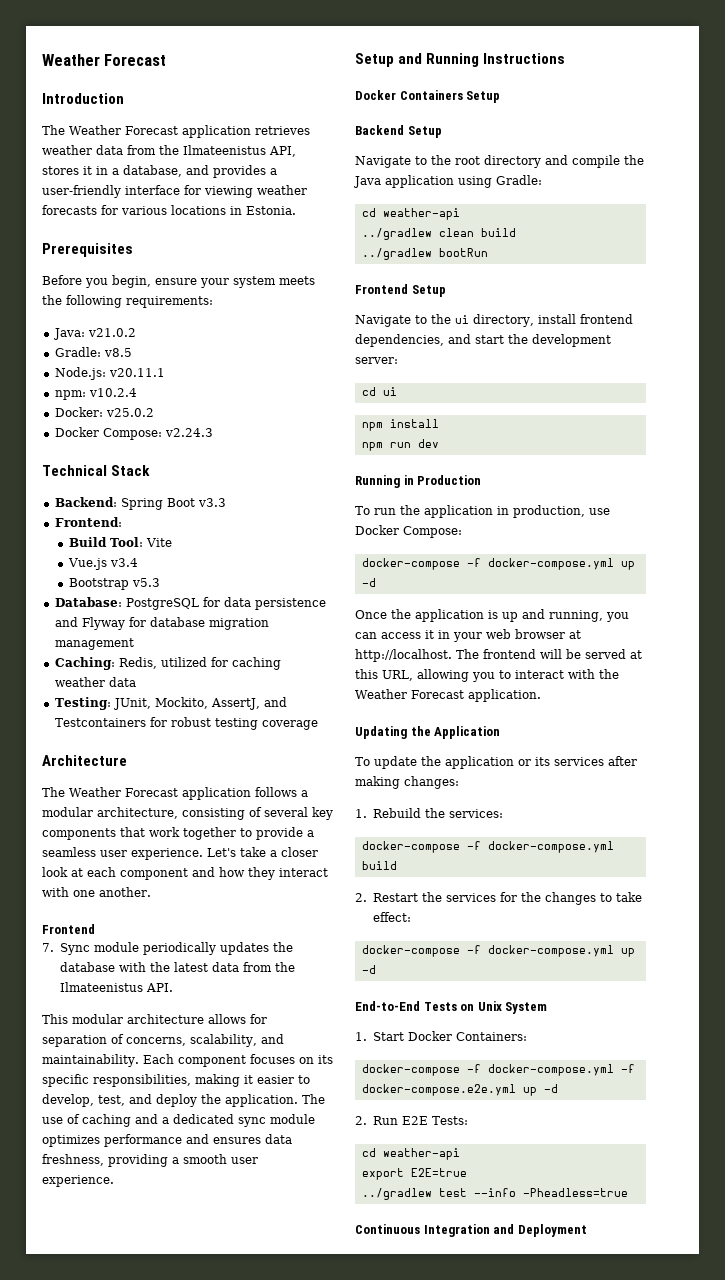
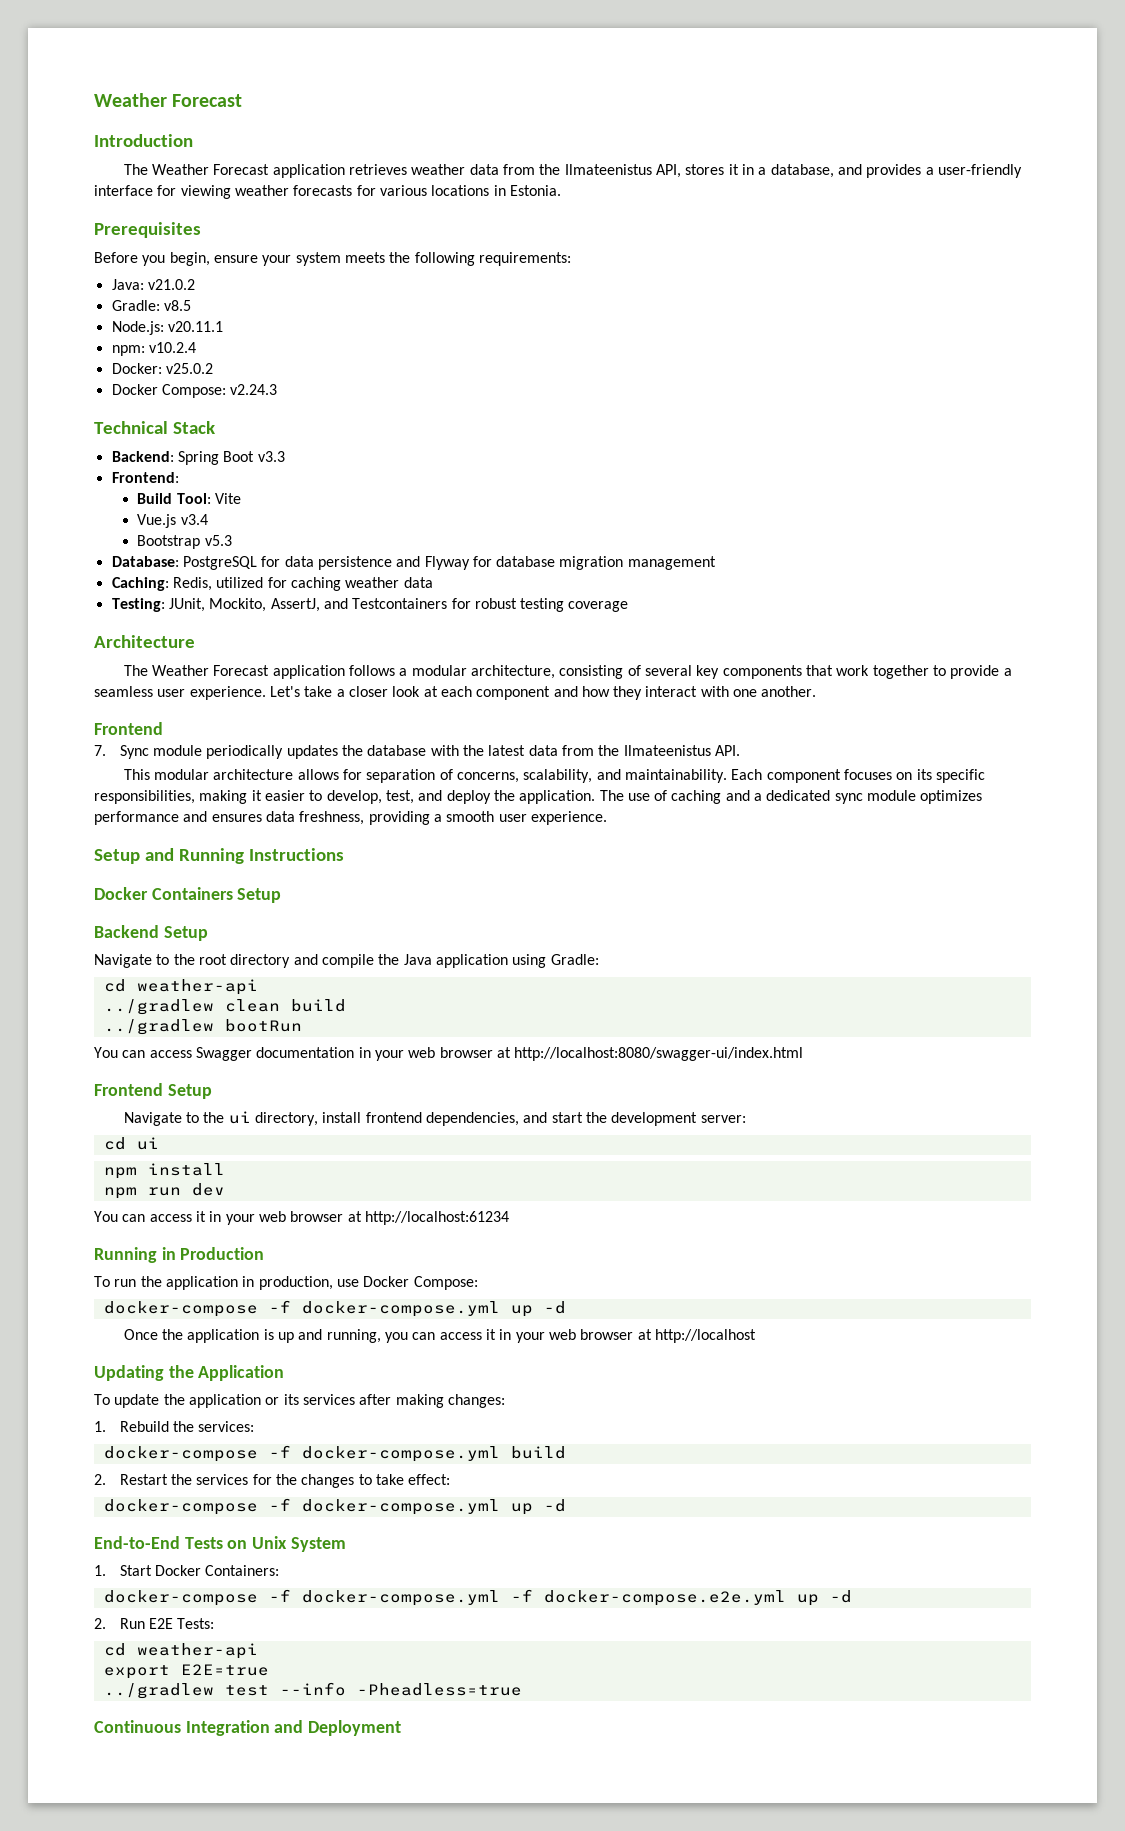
+ You can access Swagger documentation in your web browser at http://localhost:8080/swagger-ui/index.html
+ You can access it in your web browser at http://localhost:61234
- Once the application is up and running, you can access it in your web browser at http://localhost. The frontend will be served at this URL, allowing you to interact with the Weather Forecast application.
+ Once the application is up and running, you can access it in your web browser at http://localhost

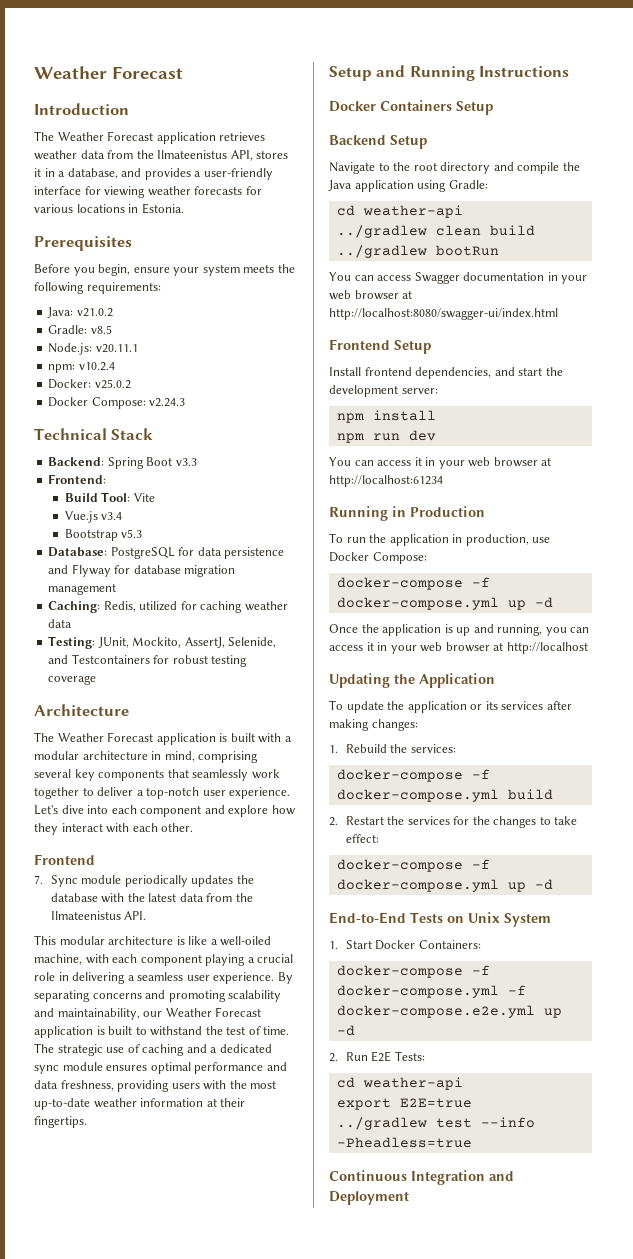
- Testing: JUnit, Mockito, AssertJ, and Testcontainers for robust testing coverage
+ Testing: JUnit, Mockito, AssertJ, Selenide, and Testcontainers for robust testing coverage
- The Weather Forecast application follows a modular architecture, consisting of several key components that work together to provide a seamless user experience. Let's take a closer look at each component and how they interact with one another.
+ The Weather Forecast application is built with a modular architecture in mind, comprising several key components that seamlessly work together to deliver a top-notch user experience. Let's dive into each component and explore how they interact with each other.
- This modular architecture allows for separation of concerns, scalability, and maintainability. Each component focuses on its specific responsibilities, making it easier to develop, test, and deploy the application. The use of caching and a dedicated sync module optimizes performance and ensures data freshness, providing a smooth user experience.
+ This modular architecture is like a well-oiled machine, with each component playing a crucial role in delivering a seamless user experience. By separating concerns and promoting scalability and maintainability, our Weather Forecast application is built to withstand the test of time. The strategic use of caching and a dedicated sync module ensures optimal performance and data freshness, providing users with the most up-to-date weather information at their fingertips.
- Navigate to the ui directory, install frontend dependencies, and start the development server:
+ Install frontend dependencies, and start the development server:
- cd ui

